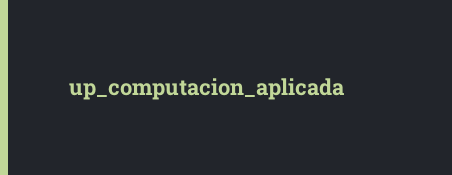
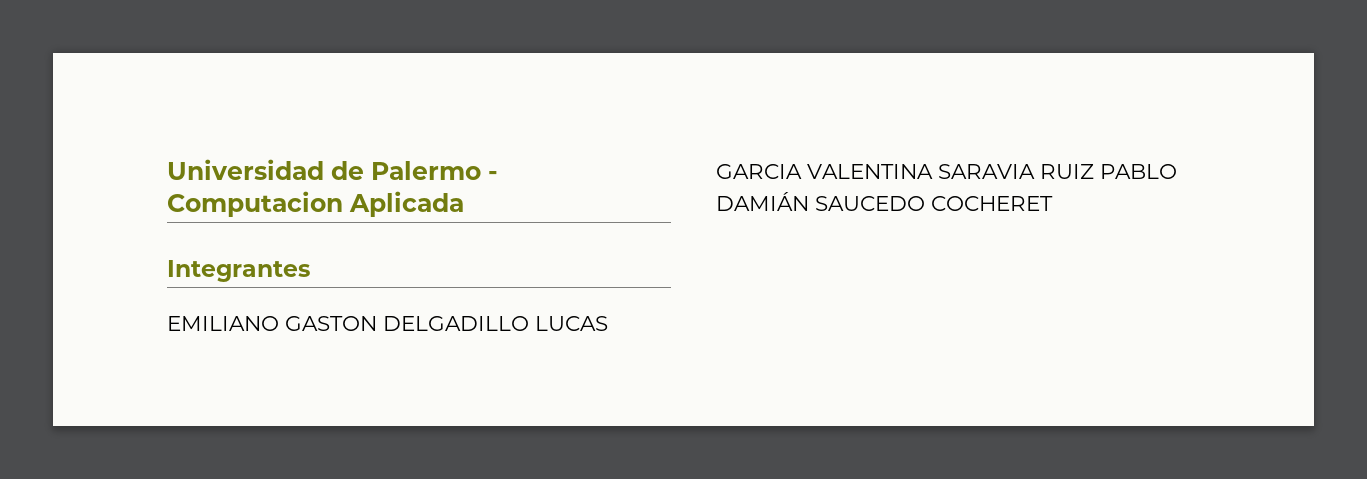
- up_computacion_aplicada
+ Universidad de Palermo - Computacion Aplicada
+ Integrantes
+ EMILIANO GASTON DELGADILLO LUCAS GARCIA VALENTINA SARAVIA RUIZ PABLO DAMIÁN SAUCEDO COCHERET

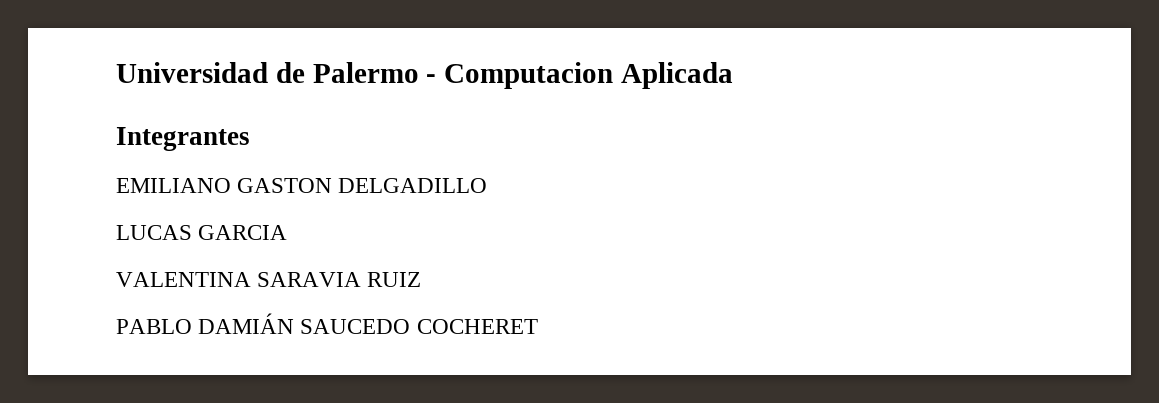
- EMILIANO GASTON DELGADILLO LUCAS GARCIA VALENTINA SARAVIA RUIZ PABLO DAMIÁN SAUCEDO COCHERET
+ EMILIANO GASTON DELGADILLO
+ LUCAS GARCIA
+ VALENTINA SARAVIA RUIZ
+ PABLO DAMIÁN SAUCEDO COCHERET

